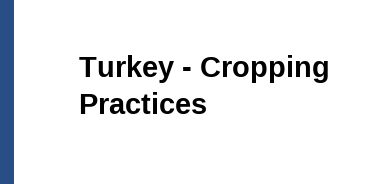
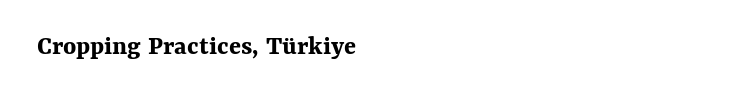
- Turkey - Cropping Practices
+ Cropping Practices, Türkiye

